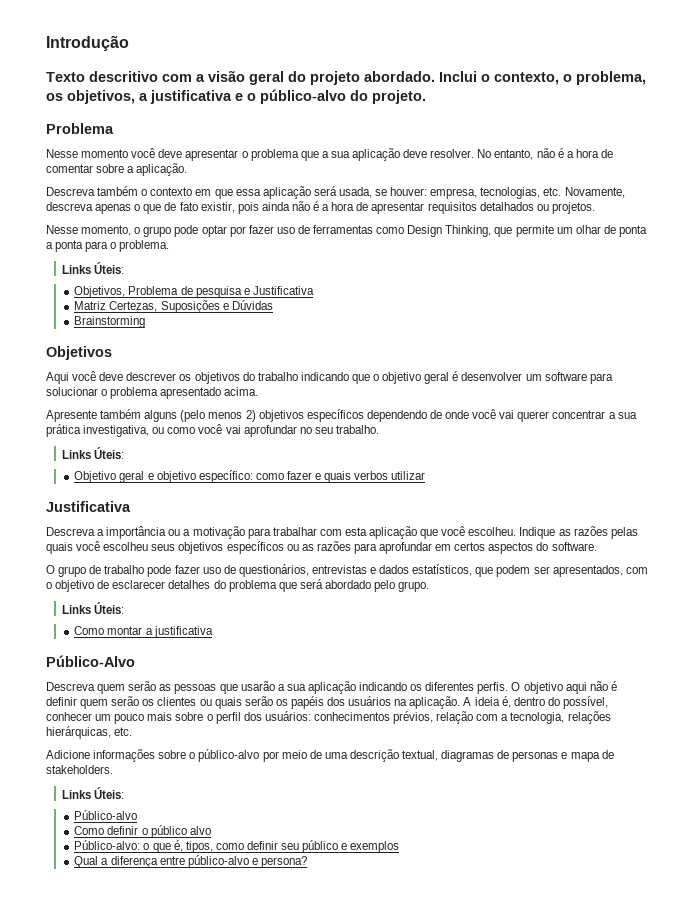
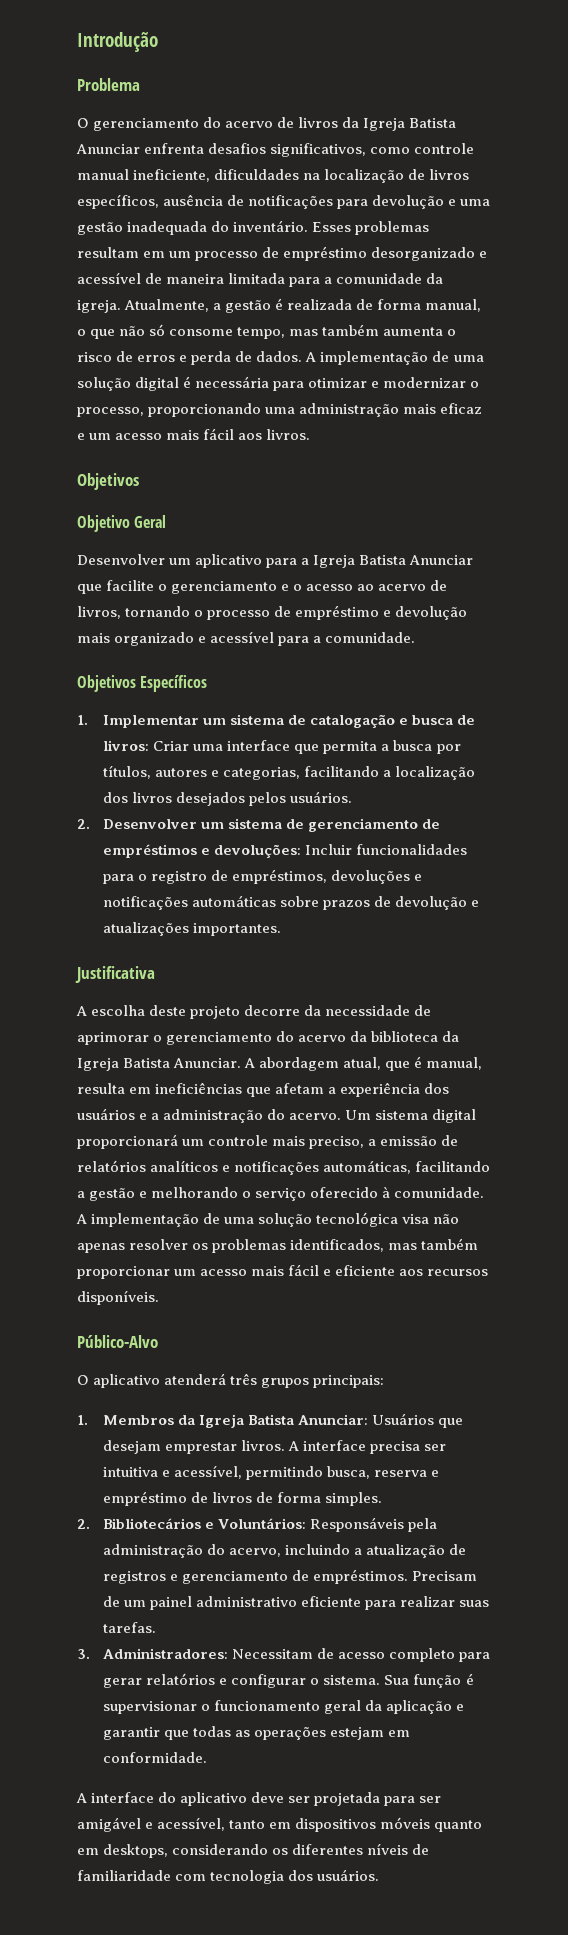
- Texto descritivo com a visão geral do projeto abordado. Inclui o contexto, o problema, os objetivos, a justificativa e o público-alvo do projeto.
  Problema
- Nesse momento você deve apresentar o problema que a sua aplicação deve resolver. No entanto, não é a hora de comentar sobre a aplicação.
- Descreva também o contexto em que essa aplicação será usada, se houver: empresa, tecnologias, etc. Novamente, descreva apenas o que de fato existir, pois ainda não é a hora de apresentar requisitos detalhados ou projetos.
- Nesse momento, o grupo pode optar por fazer uso de ferramentas como Design Thinking, que permite um olhar de ponta a ponta para o problema.
- Links Úteis:
- Objetivos, Problema de pesquisa e Justificativa
- Matriz Certezas, Suposições e Dúvidas
- Brainstorming
+ O gerenciamento do acervo de livros da Igreja Batista Anunciar enfrenta desafios significativos, como controle manual ineficiente, dificuldades na localização de livros específicos, ausência de notificações para devolução e uma gestão inadequada do inventário. Esses problemas resultam em um processo de empréstimo desorganizado e acessível de maneira limitada para a comunidade da igreja. Atualmente, a gestão é realizada de forma manual, o que não só consome tempo, mas também aumenta o risco de erros e perda de dados. A implementação de uma solução digital é necessária para otimizar e modernizar o processo, proporcionando uma administração mais eficaz e um acesso mais fácil aos livros.
  Objetivos
- Aqui você deve descrever os objetivos do trabalho indicando que o objetivo geral é desenvolver um software para solucionar o problema apresentado acima.
- Apresente também alguns (pelo menos 2) objetivos específicos dependendo de onde você vai querer concentrar a sua prática investigativa, ou como você vai aprofundar no seu trabalho.
- Links Úteis:
- Objetivo geral e objetivo específico: como fazer e quais verbos utilizar
+ Objetivo Geral
+ Desenvolver um aplicativo para a Igreja Batista Anunciar que facilite o gerenciamento e o acesso ao acervo de livros, tornando o processo de empréstimo e devolução mais organizado e acessível para a comunidade.
+ Objetivos Específicos
+ 1. Implementar um sistema de catalogação e busca de livros: Criar uma interface que permita a busca por títulos, autores e categorias, facilitando a localização dos livros desejados pelos usuários.
+ 2. Desenvolver um sistema de gerenciamento de empréstimos e devoluções: Incluir funcionalidades para o registro de empréstimos, devoluções e notificações automáticas sobre prazos de devolução e atualizações importantes.
  Justificativa
- Descreva a importância ou a motivação para trabalhar com esta aplicação que você escolheu. Indique as razões pelas quais você escolheu seus objetivos específicos ou as razões para aprofundar em certos aspectos do software.
- O grupo de trabalho pode fazer uso de questionários, entrevistas e dados estatísticos, que podem ser apresentados, com o objetivo de esclarecer detalhes do problema que será abordado pelo grupo.
- Links Úteis:
- Como montar a justificativa
+ A escolha deste projeto decorre da necessidade de aprimorar o gerenciamento do acervo da biblioteca da Igreja Batista Anunciar. A abordagem atual, que é manual, resulta em ineficiências que afetam a experiência dos usuários e a administração do acervo. Um sistema digital proporcionará um controle mais preciso, a emissão de relatórios analíticos e notificações automáticas, facilitando a gestão e melhorando o serviço oferecido à comunidade. A implementação de uma solução tecnológica visa não apenas resolver os problemas identificados, mas também proporcionar um acesso mais fácil e eficiente aos recursos disponíveis.
  Público-Alvo
- Descreva quem serão as pessoas que usarão a sua aplicação indicando os diferentes perfis. O objetivo aqui não é definir quem serão os clientes ou quais serão os papéis dos usuários na aplicação. A ideia é, dentro do possível, conhecer um pouco mais sobre o perfil dos usuários: conhecimentos prévios, relação com a tecnologia, relações hierárquicas, etc.
- Adicione informações sobre o público-alvo por meio de uma descrição textual, diagramas de personas e mapa de stakeholders.
- Links Úteis:
- Público-alvo
- Como definir o público alvo
- Público-alvo: o que é, tipos, como definir seu público e exemplos
- Qual a diferença entre público-alvo e persona?
+ O aplicativo atenderá três grupos principais:
+ 1. Membros da Igreja Batista Anunciar: Usuários que desejam emprestar livros. A interface precisa ser intuitiva e acessível, permitindo busca, reserva e empréstimo de livros de forma simples.
+ 2. Bibliotecários e Voluntários: Responsáveis pela administração do acervo, incluindo a atualização de registros e gerenciamento de empréstimos. Precisam de um painel administrativo eficiente para realizar suas tarefas.
+ 3. Administradores: Necessitam de acesso completo para gerar relatórios e configurar o sistema. Sua função é supervisionar o funcionamento geral da aplicação e garantir que todas as operações estejam em conformidade.
+ A interface do aplicativo deve ser projetada para ser amigável e acessível, tanto em dispositivos móveis quanto em desktops, considerando os diferentes níveis de familiaridade com tecnologia dos usuários.

